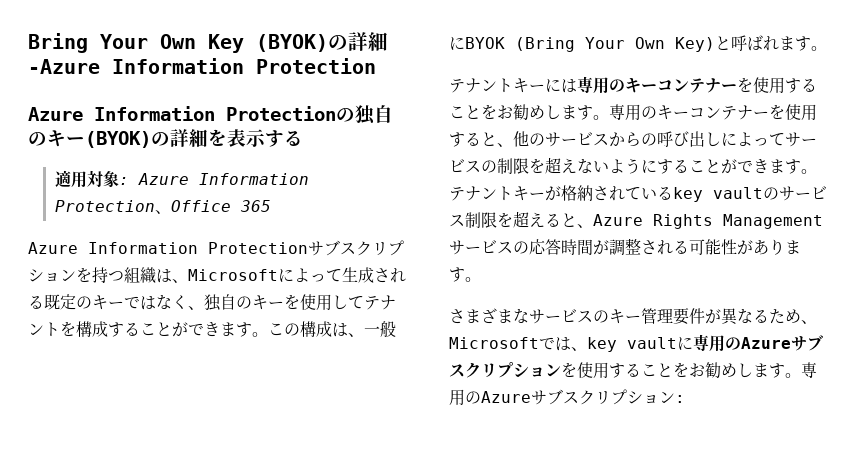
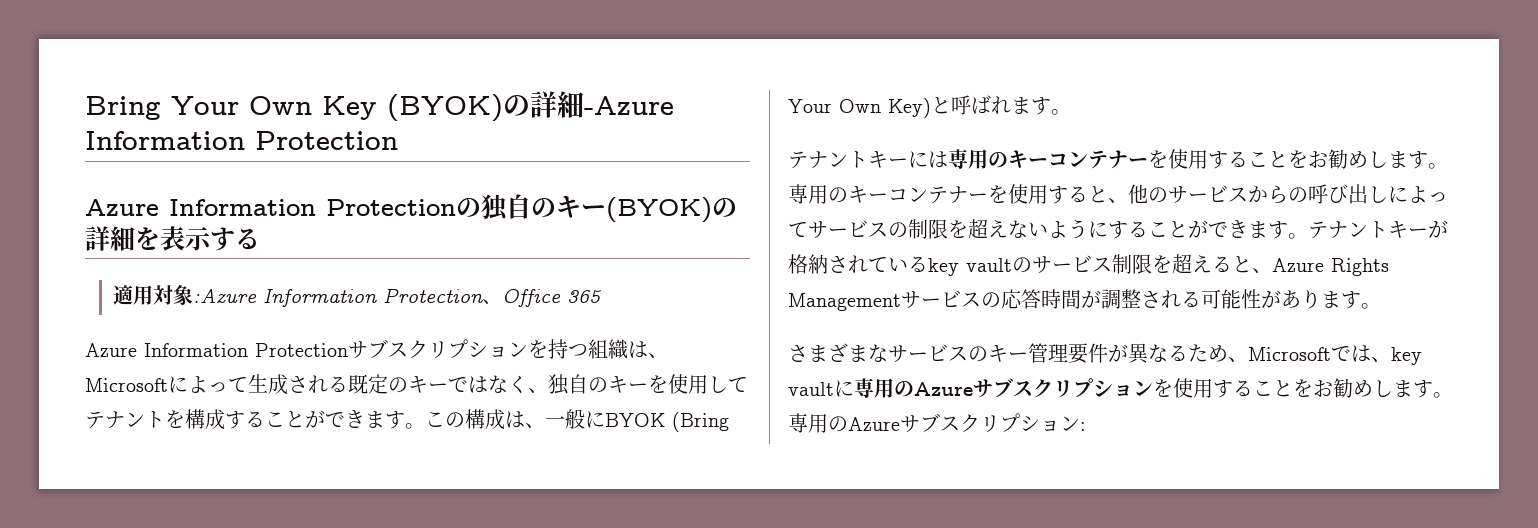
- 適用対象: Azure Information Protection、Office 365
+ 適用対象:Azure Information Protection、Office 365

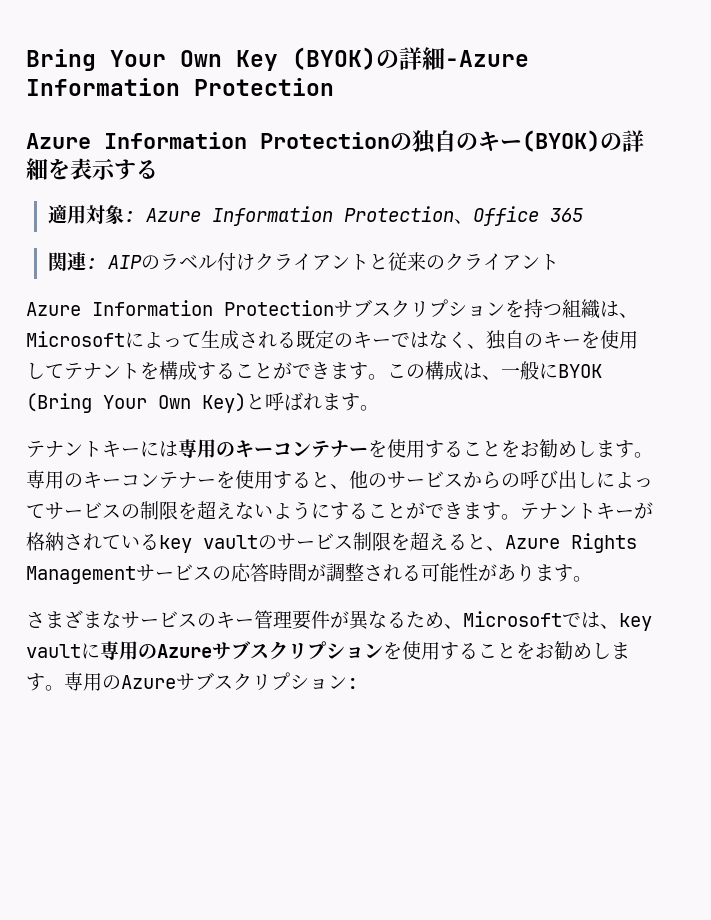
- 適用対象:Azure Information Protection、Office 365
+ 適用対象: Azure Information Protection、Office 365
+ 関連: AIPのラベル付けクライアントと従来のクライアント

